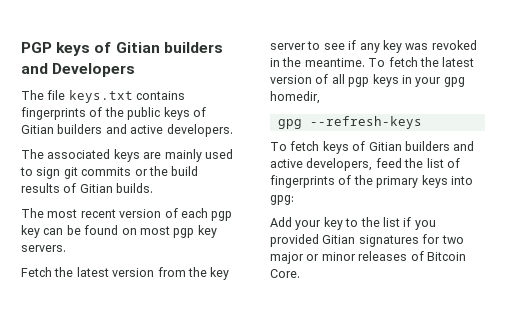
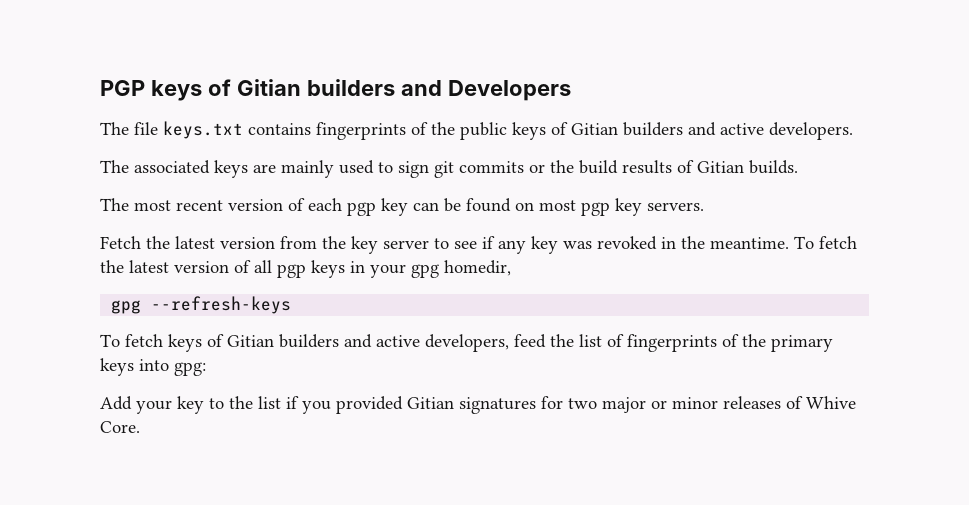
- Add your key to the list if you provided Gitian signatures for two major or minor releases of Bitcoin Core.
+ Add your key to the list if you provided Gitian signatures for two major or minor releases of Whive Core.

